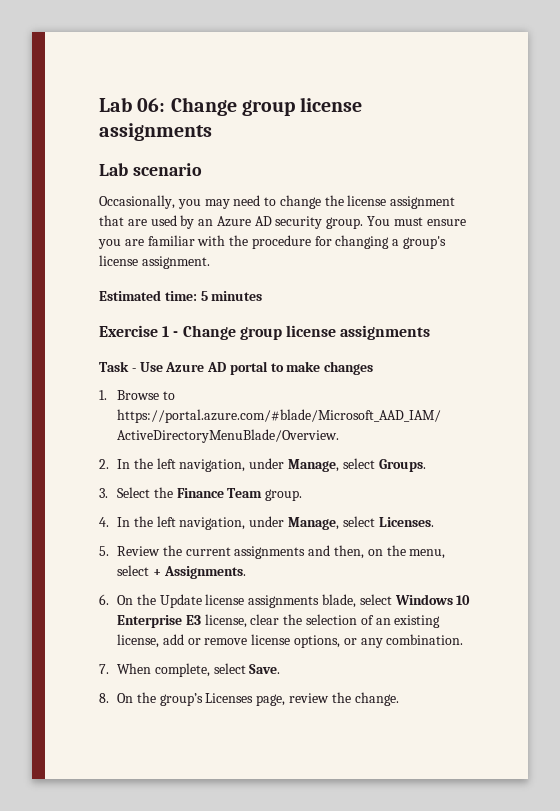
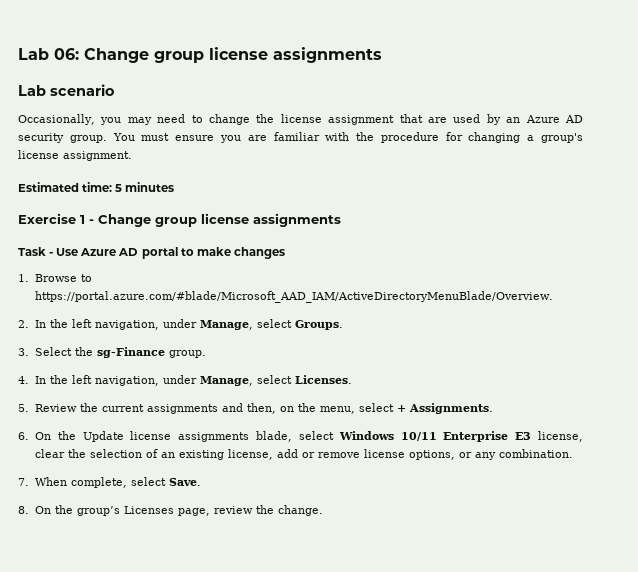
- 3. Select the Finance Team group.
+ 3. Select the sg-Finance group.
- 6. On the Update license assignments blade, select Windows 10 Enterprise E3 license, clear the selection of an existing license, add or remove license options, or any combination.
+ 6. On the Update license assignments blade, select Windows 10/11 Enterprise E3 license, clear the selection of an existing license, add or remove license options, or any combination.

